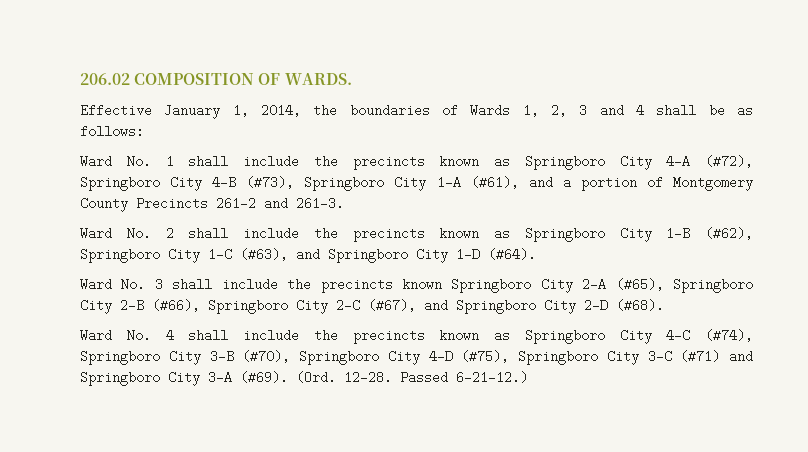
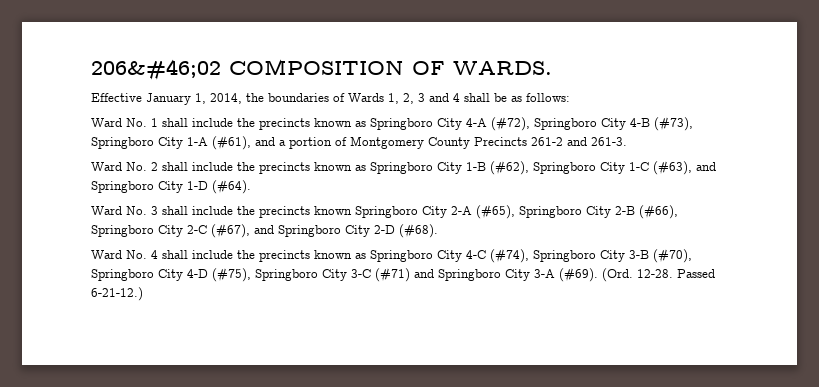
- 206.02 COMPOSITION OF WARDS.
+ 206&#46;02 COMPOSITION OF WARDS.

